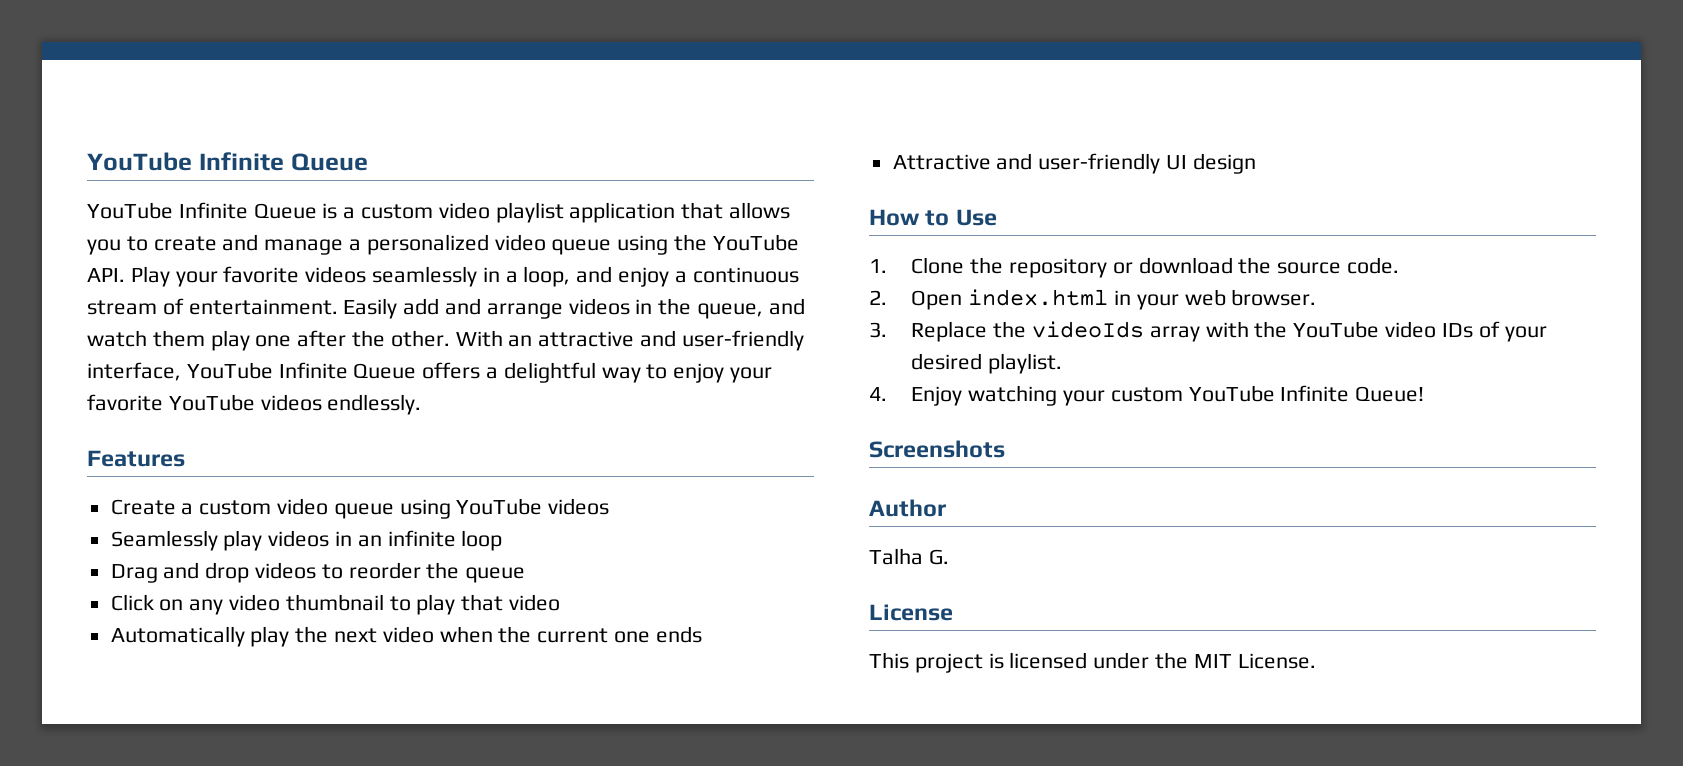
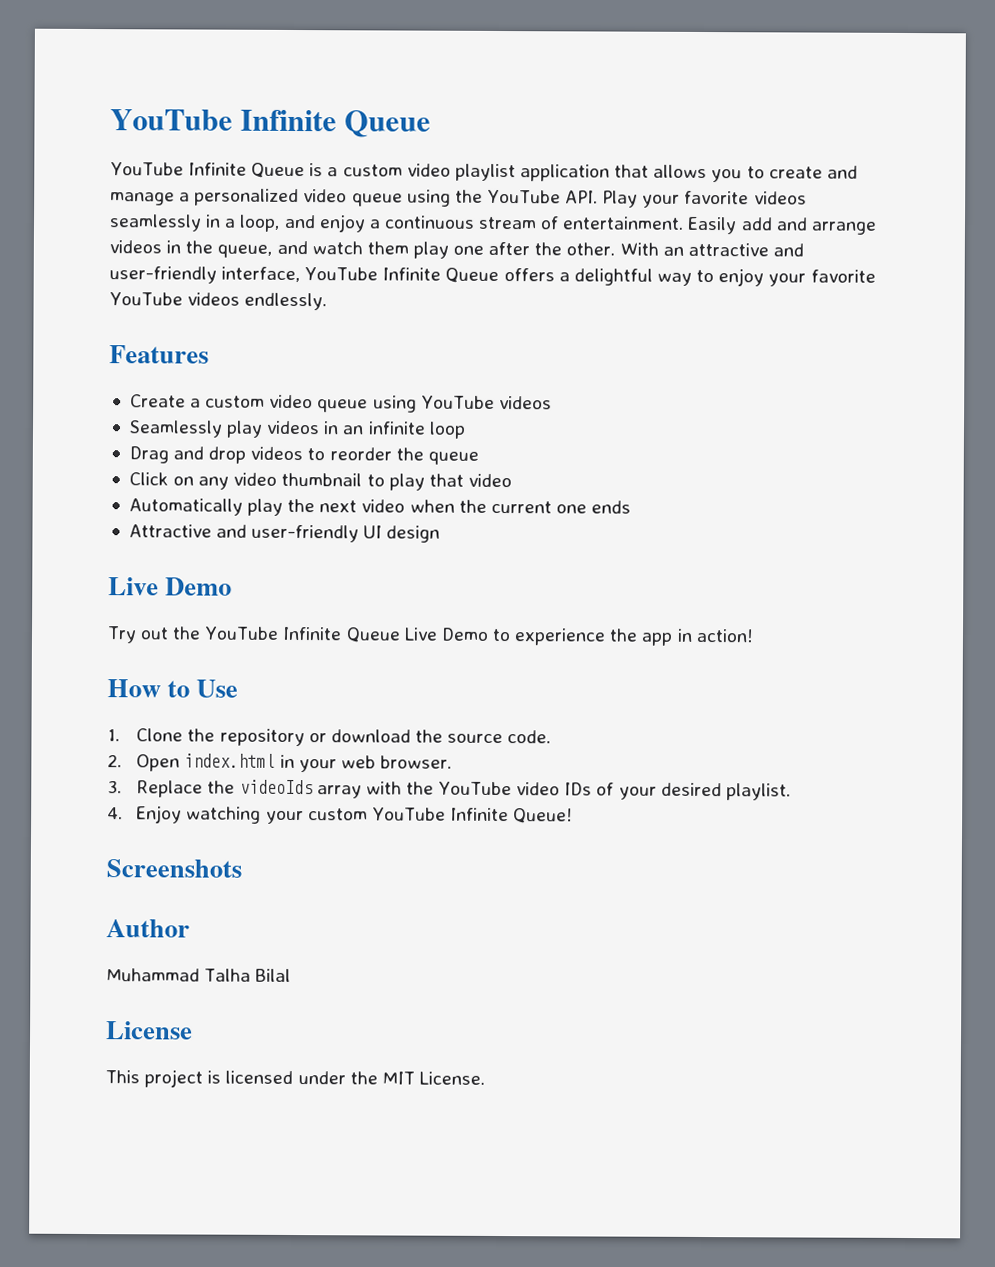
  Attractive and user-friendly UI design
+ Live Demo
+ Try out the YouTube Infinite Queue Live Demo to experience the app in action!
- Talha G.
+ Muhammad Talha Bilal

